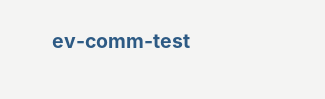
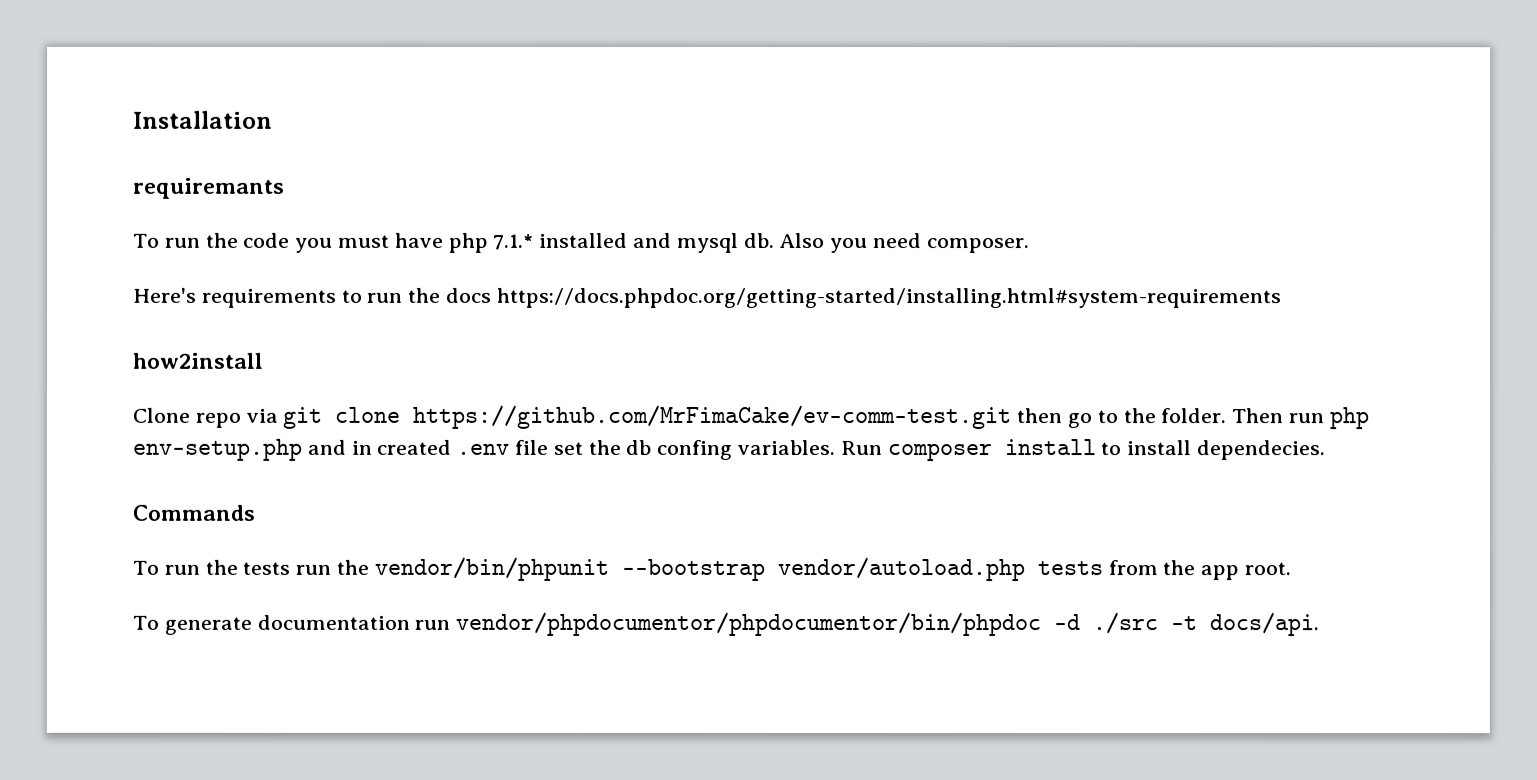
- ev-comm-test
+ Installation
+ requiremants
+ To run the code you must have php 7.1.* installed and mysql db. Also you need composer.
+ Here's requirements to run the docs https://docs.phpdoc.org/getting-started/installing.html#system-requirements
+ how2install
+ Clone repo via git clone https://github.com/MrFimaCake/ev-comm-test.git then go to the folder. Then run php env-setup.php and in created .env file set the db confing variables. Run composer install to install dependecies.
+ Commands
+ To run the tests run the vendor/bin/phpunit --bootstrap vendor/autoload.php tests from the app root.
+ To generate documentation run vendor/phpdocumentor/phpdocumentor/bin/phpdoc -d ./src -t docs/api.

